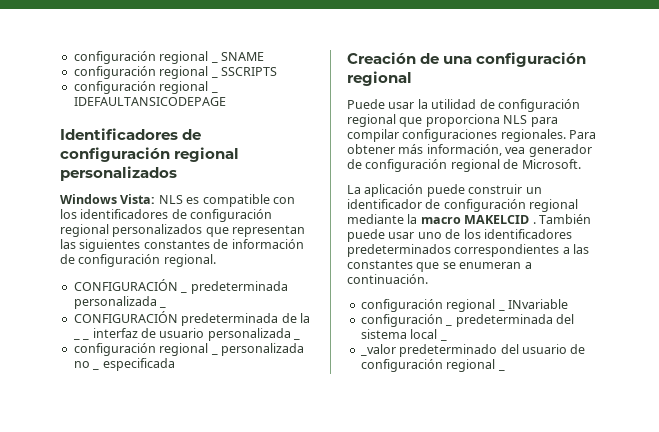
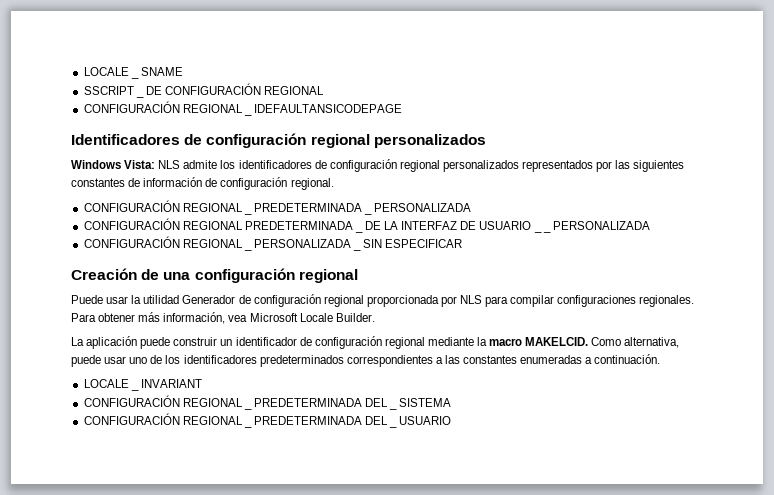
- configuración regional _ SNAME
+ LOCALE _ SNAME
- configuración regional _ SSCRIPTS
- configuración regional _ IDEFAULTANSICODEPAGE
+ SSCRIPT _ DE CONFIGURACIÓN REGIONAL
+ CONFIGURACIÓN REGIONAL _ IDEFAULTANSICODEPAGE
- Windows Vista: NLS es compatible con los identificadores de configuración regional personalizados que representan las siguientes constantes de información de configuración regional.
+ Windows Vista: NLS admite los identificadores de configuración regional personalizados representados por las siguientes constantes de información de configuración regional.
- CONFIGURACIÓN _ predeterminada personalizada _
- CONFIGURACIÓN predeterminada de la _ _ interfaz de usuario personalizada _
- configuración regional _ personalizada no _ especificada
+ CONFIGURACIÓN REGIONAL _ PREDETERMINADA _ PERSONALIZADA
+ CONFIGURACIÓN REGIONAL PREDETERMINADA _ DE LA INTERFAZ DE USUARIO _ _ PERSONALIZADA
+ CONFIGURACIÓN REGIONAL _ PERSONALIZADA _ SIN ESPECIFICAR
- Puede usar la utilidad de configuración regional que proporciona NLS para compilar configuraciones regionales.
+ Puede usar la utilidad Generador de configuración regional proporcionada por NLS para compilar configuraciones regionales.
- Para obtener más información, vea generador de configuración regional de Microsoft.
+ Para obtener más información, vea Microsoft Locale Builder.
- La aplicación puede construir un identificador de configuración regional mediante la macro MAKELCID . También puede usar uno de los identificadores predeterminados correspondientes a las constantes que se enumeran a continuación.
+ La aplicación puede construir un identificador de configuración regional mediante la macro MAKELCID. Como alternativa, puede usar uno de los identificadores predeterminados correspondientes a las constantes enumeradas a continuación.
- configuración regional _ INvariable
- configuración _ predeterminada del sistema local _
- _valor predeterminado del usuario de configuración regional _
+ LOCALE _ INVARIANT
+ CONFIGURACIÓN REGIONAL _ PREDETERMINADA DEL _ SISTEMA
+ CONFIGURACIÓN REGIONAL _ PREDETERMINADA DEL _ USUARIO

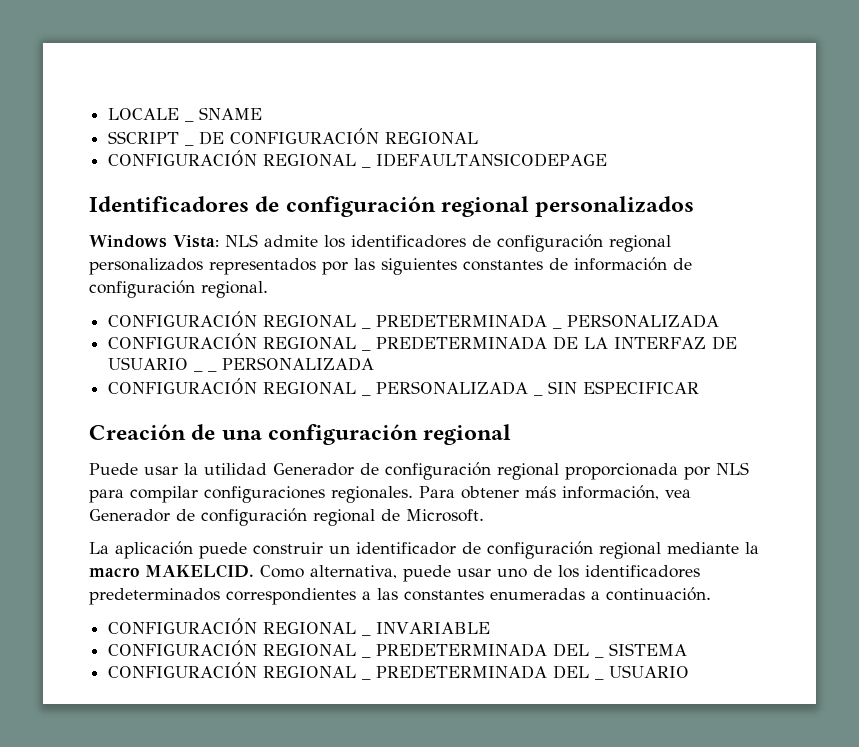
- CONFIGURACIÓN REGIONAL PREDETERMINADA _ DE LA INTERFAZ DE USUARIO _ _ PERSONALIZADA
+ CONFIGURACIÓN REGIONAL _ PREDETERMINADA DE LA INTERFAZ DE USUARIO _ _ PERSONALIZADA
- Para obtener más información, vea Microsoft Locale Builder.
+ Para obtener más información, vea Generador de configuración regional de Microsoft.
- LOCALE _ INVARIANT
+ CONFIGURACIÓN REGIONAL _ INVARIABLE

